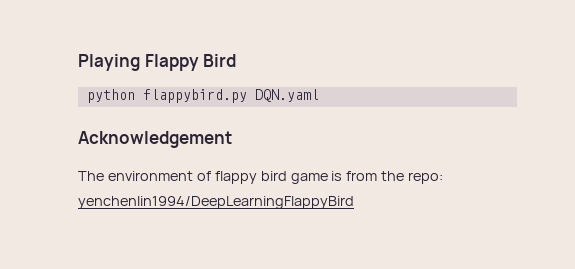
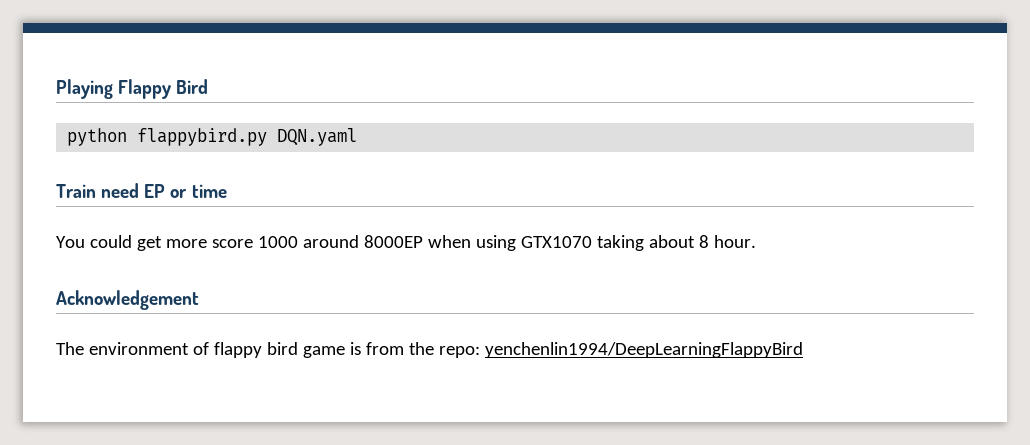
+ Train need EP or time
+ You could get more score 1000 around 8000EP when using GTX1070 taking about 8 hour.

